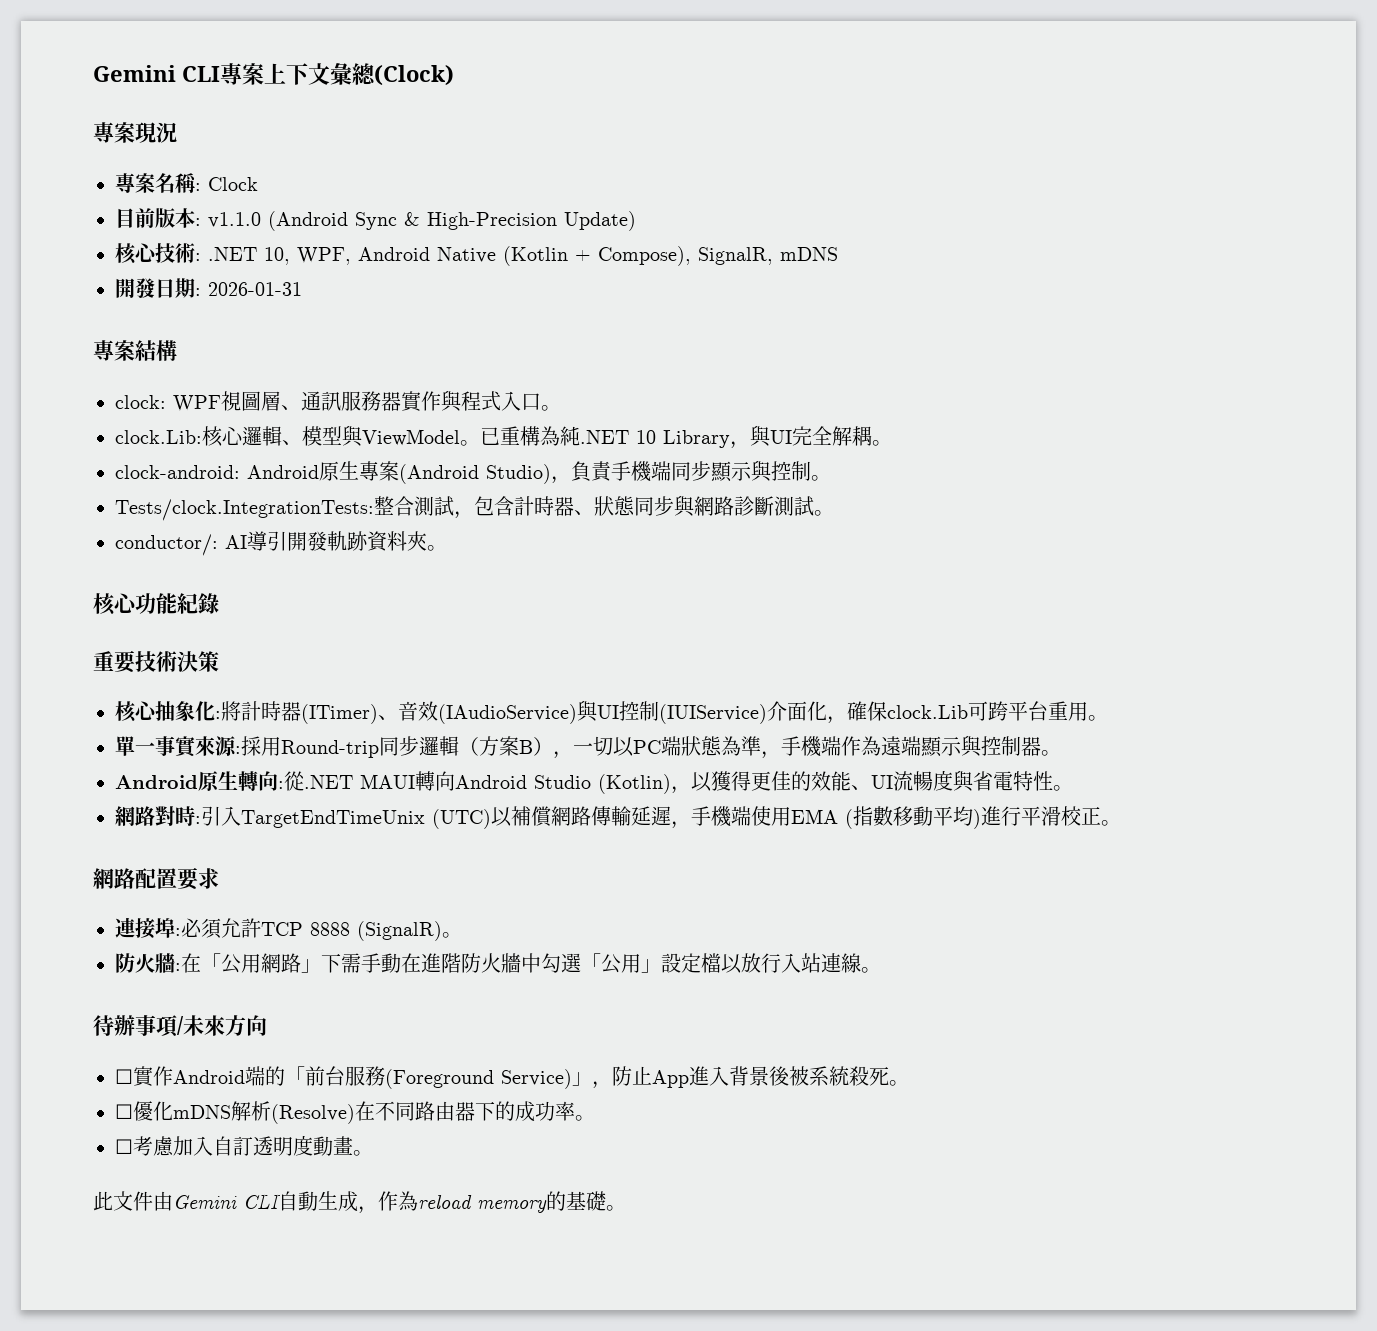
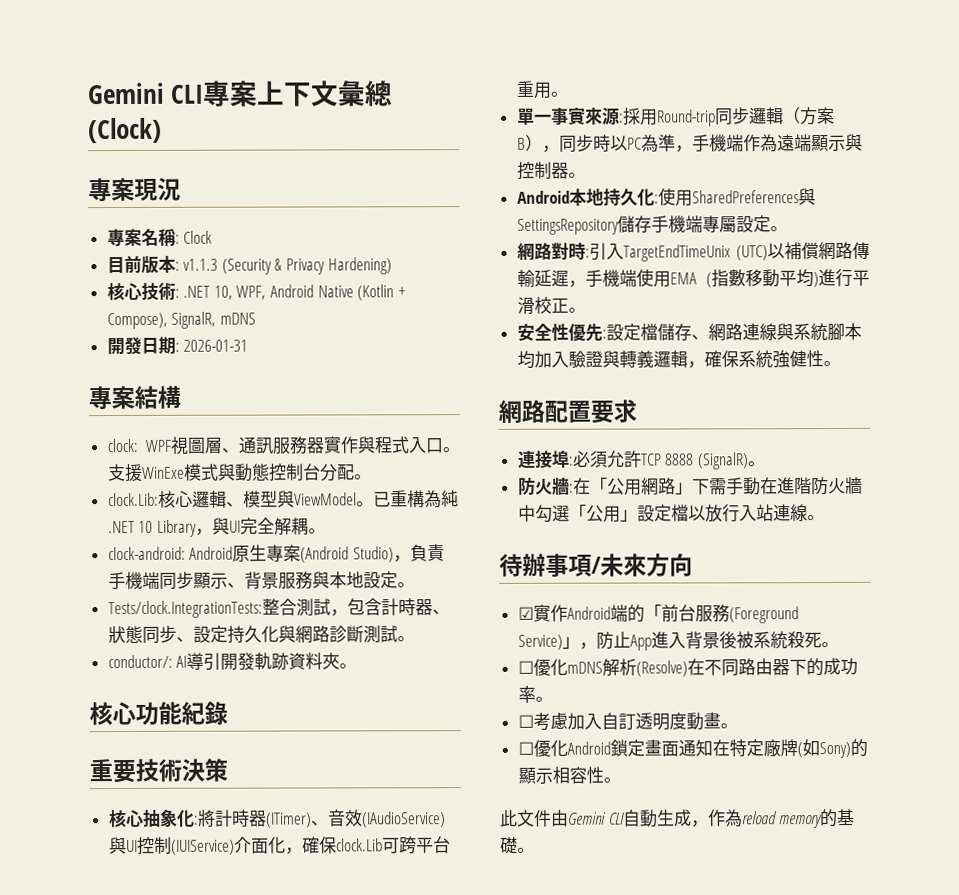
- 目前版本: v1.1.0 (Android Sync & High-Precision Update)
+ 目前版本: v1.1.3 (Security & Privacy Hardening)
+ 支援WinExe模式與動態控制台分配。
- clock-android: Android原生專案(Android Studio)，負責手機端同步顯示與控制。
+ clock-android: Android原生專案(Android Studio)，負責手機端同步顯示、背景服務與本地設定。
- Tests/clock.IntegrationTests:整合測試，包含計時器、狀態同步與網路診斷測試。
+ Tests/clock.IntegrationTests:整合測試，包含計時器、狀態同步、設定持久化與網路診斷測試。
- 單一事實來源:採用Round-trip同步邏輯（方案B），一切以PC端狀態為準，手機端作為遠端顯示與控制器。
+ 單一事實來源:採用Round-trip同步邏輯（方案B），同步時以PC為準，手機端作為遠端顯示與控制器。
- Android原生轉向:從.NET MAUI轉向Android Studio (Kotlin)，以獲得更佳的效能、UI流暢度與省電特性。
+ Android本地持久化:使用SharedPreferences與SettingsRepository儲存手機端專屬設定。
+ 安全性優先:設定檔儲存、網路連線與系統腳本均加入驗證與轉義邏輯，確保系統強健性。
- ☐實作Android端的「前台服務(Foreground Service)」，防止App進入背景後被系統殺死。
+ ☑實作Android端的「前台服務(Foreground Service)」，防止App進入背景後被系統殺死。
+ ☐優化Android鎖定畫面通知在特定廠牌(如Sony)的顯示相容性。

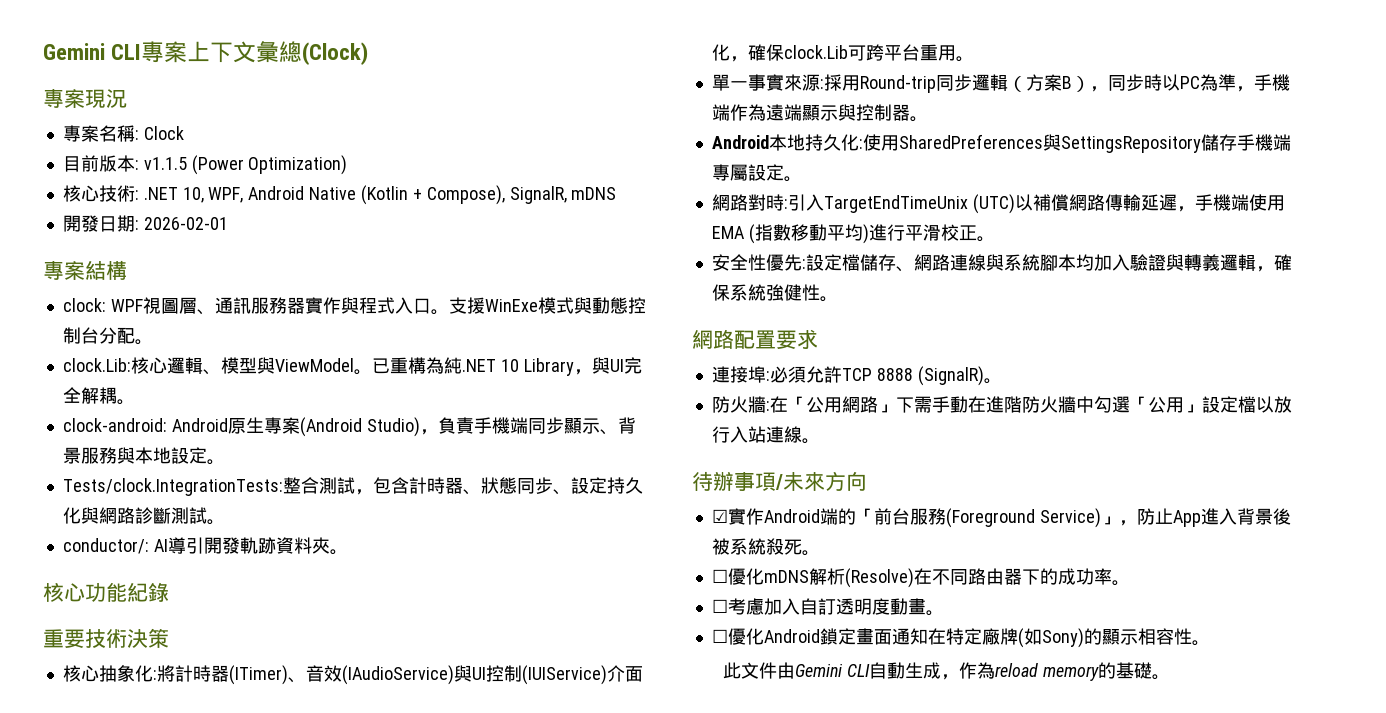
- 目前版本: v1.1.3 (Security & Privacy Hardening)
+ 目前版本: v1.1.5 (Power Optimization)
- 開發日期: 2026-01-31
+ 開發日期: 2026-02-01

